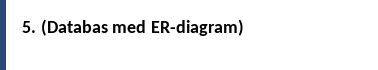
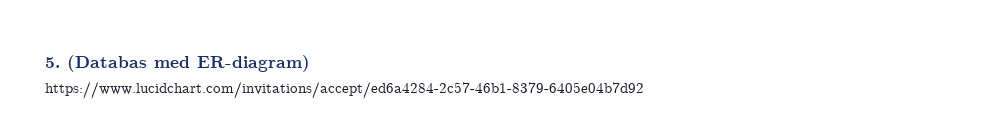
+ https://www.lucidchart.com/invitations/accept/ed6a4284-2c57-46b1-8379-6405e04b7d92

